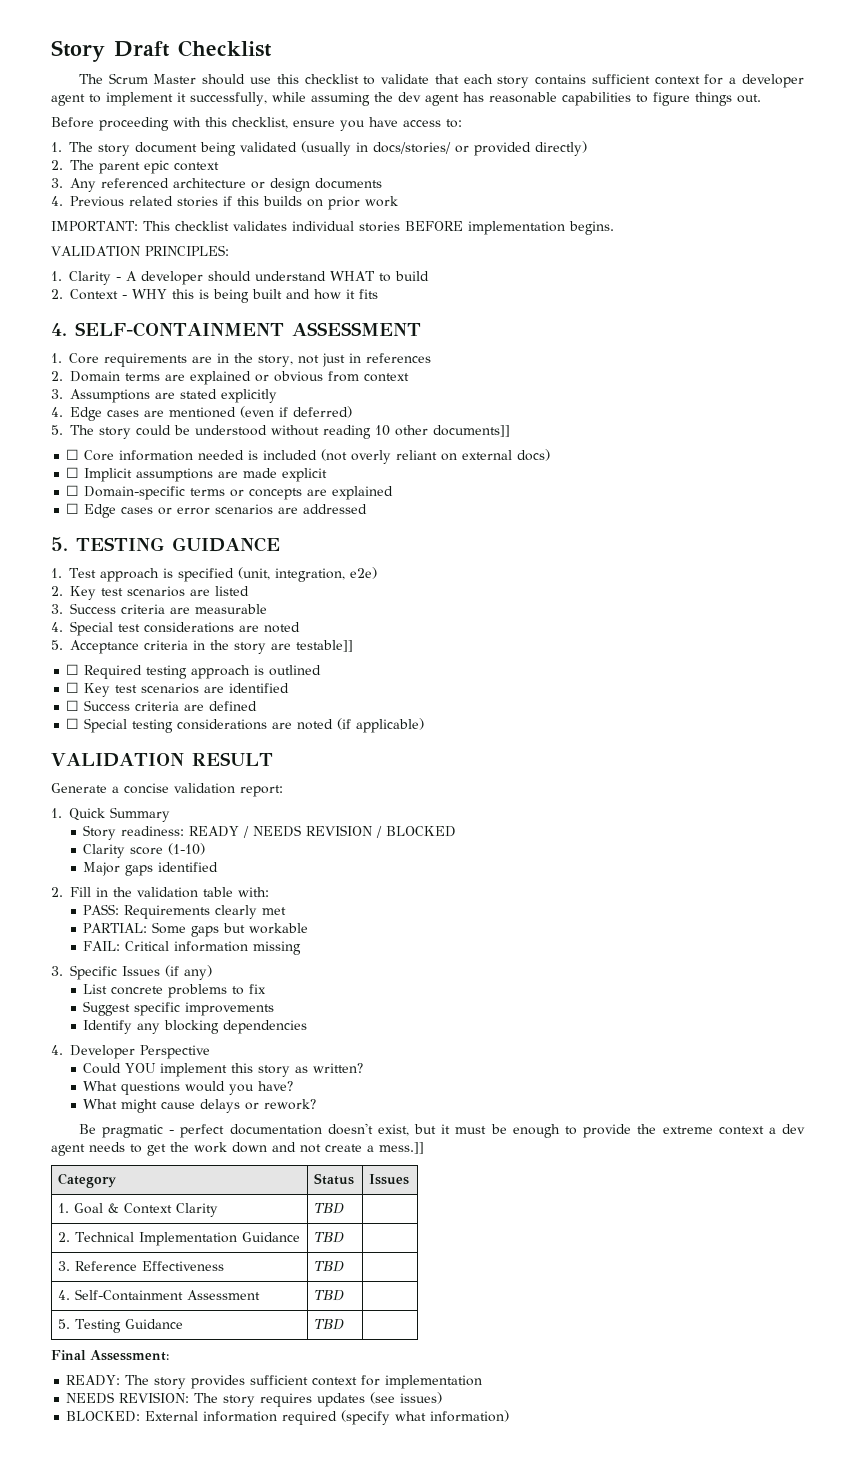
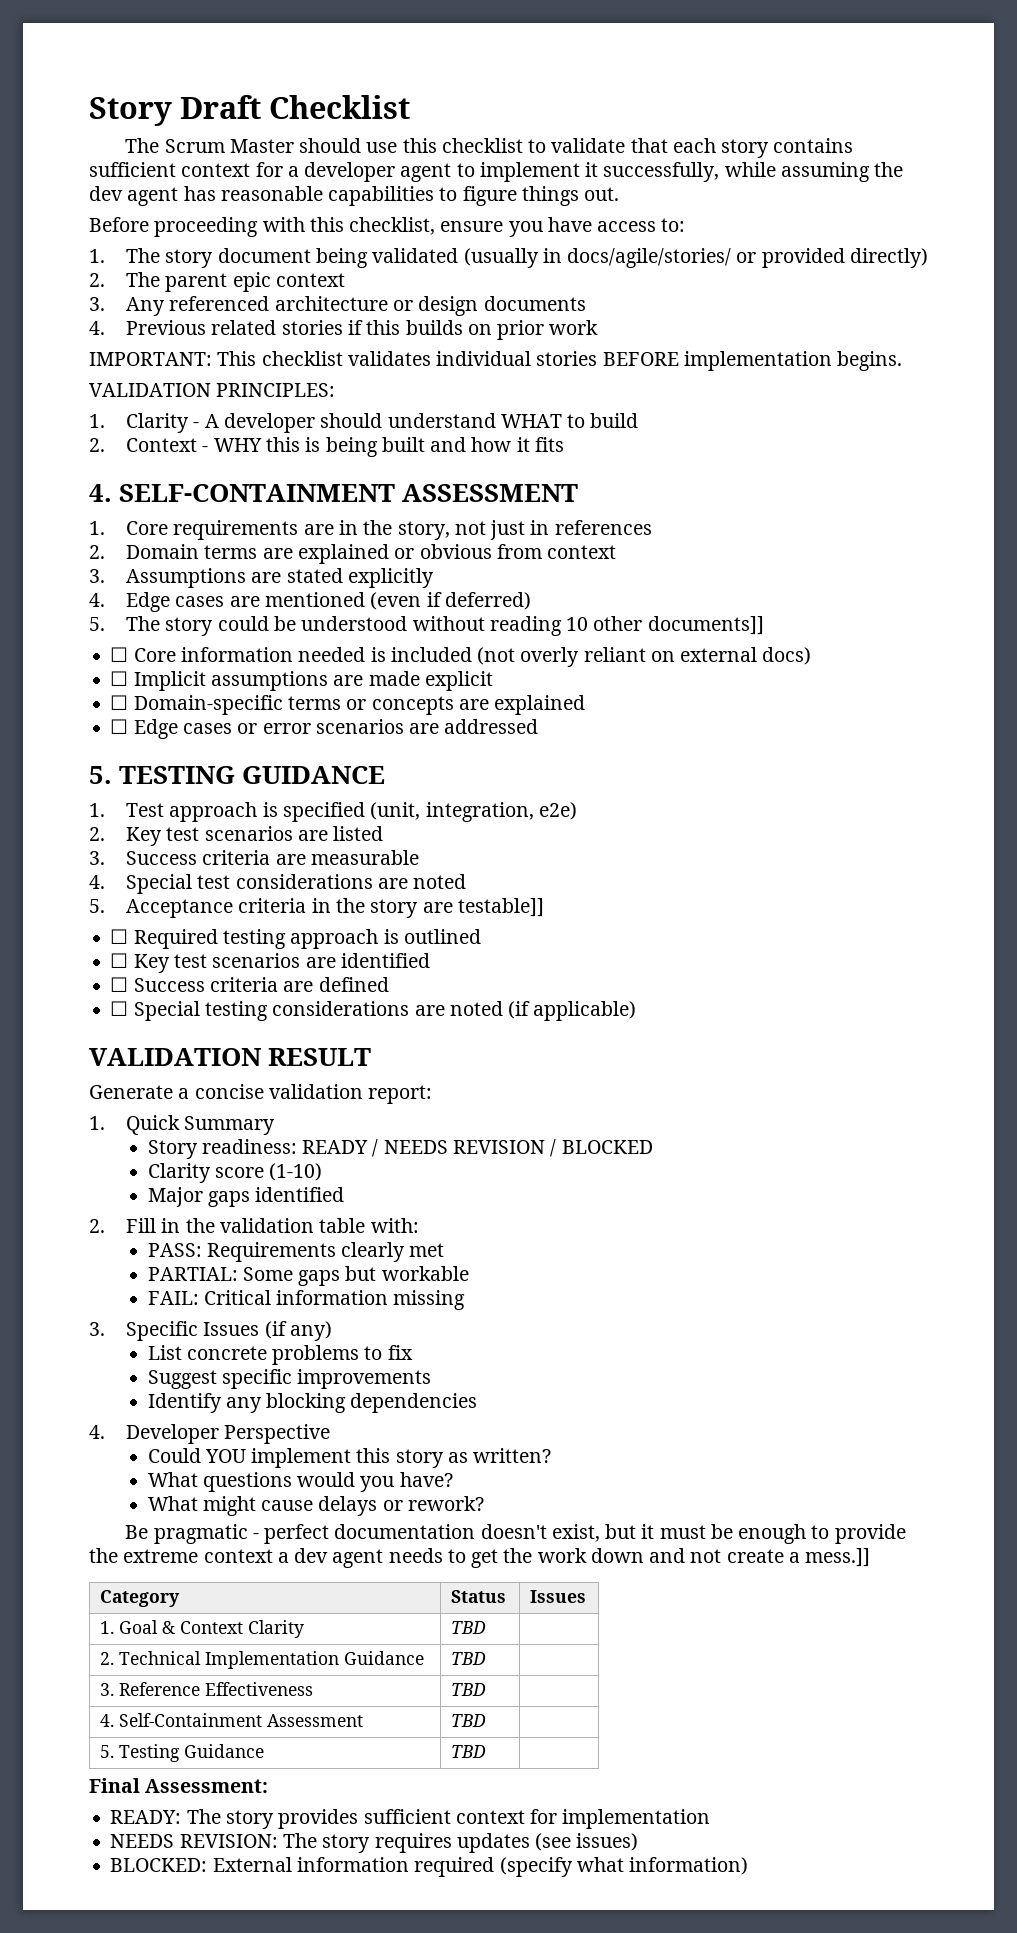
- 1. The story document being validated (usually in docs/stories/ or provided directly)
+ 1. The story document being validated (usually in docs/agile/stories/ or provided directly)

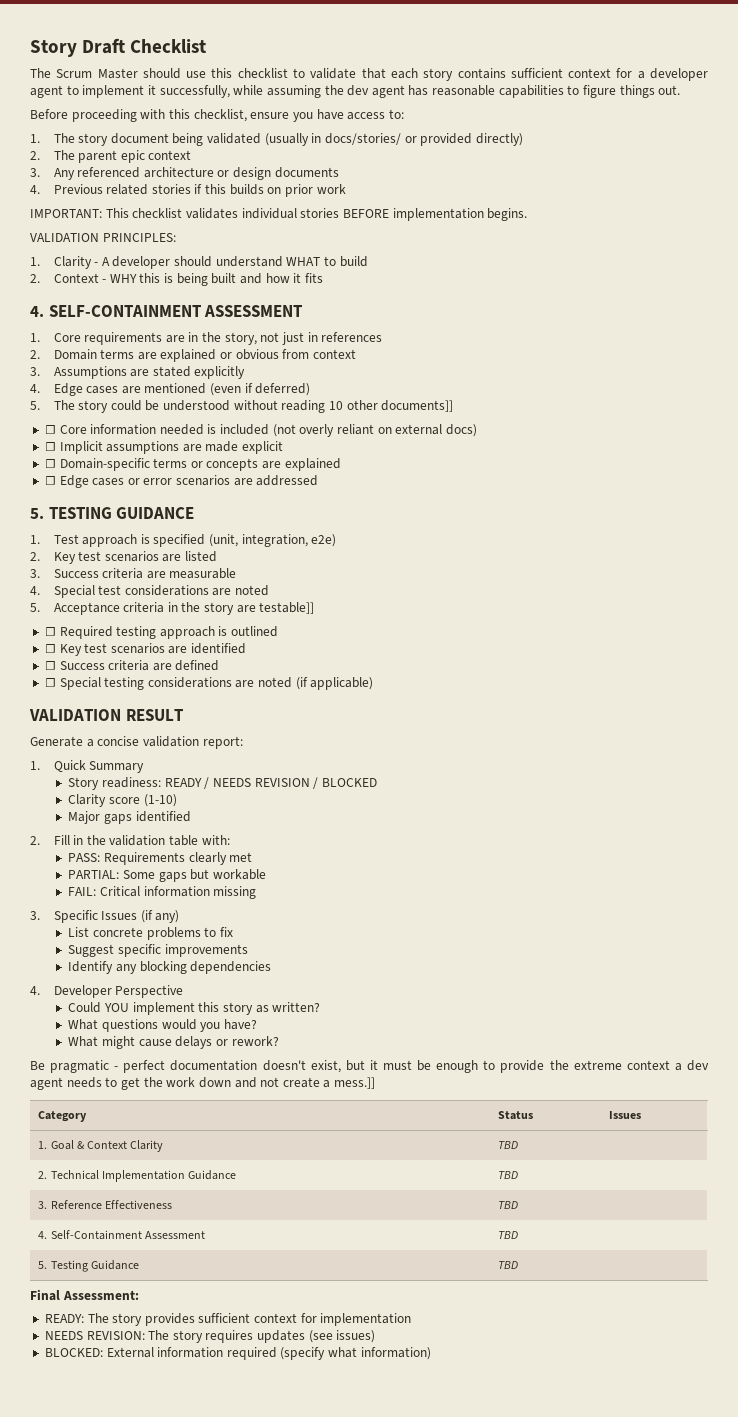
- 1. The story document being validated (usually in docs/agile/stories/ or provided directly)
+ 1. The story document being validated (usually in docs/stories/ or provided directly)

